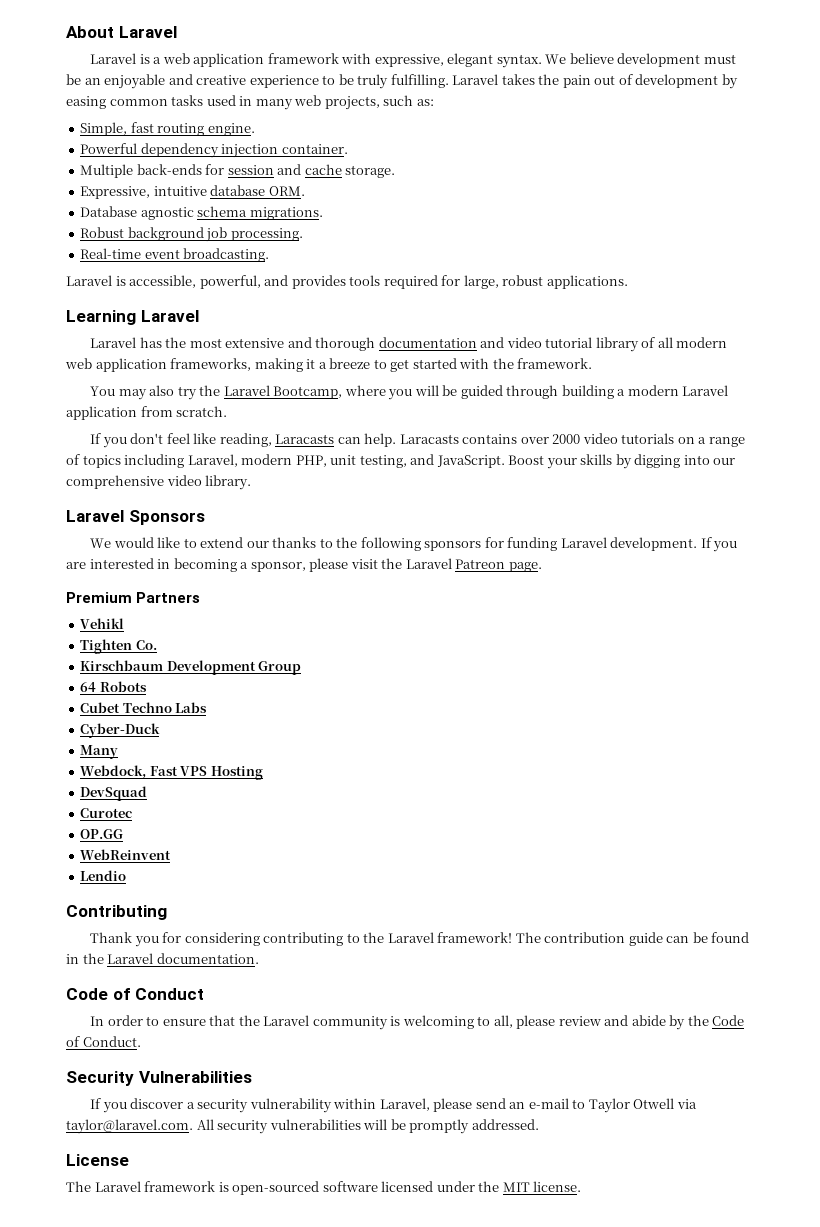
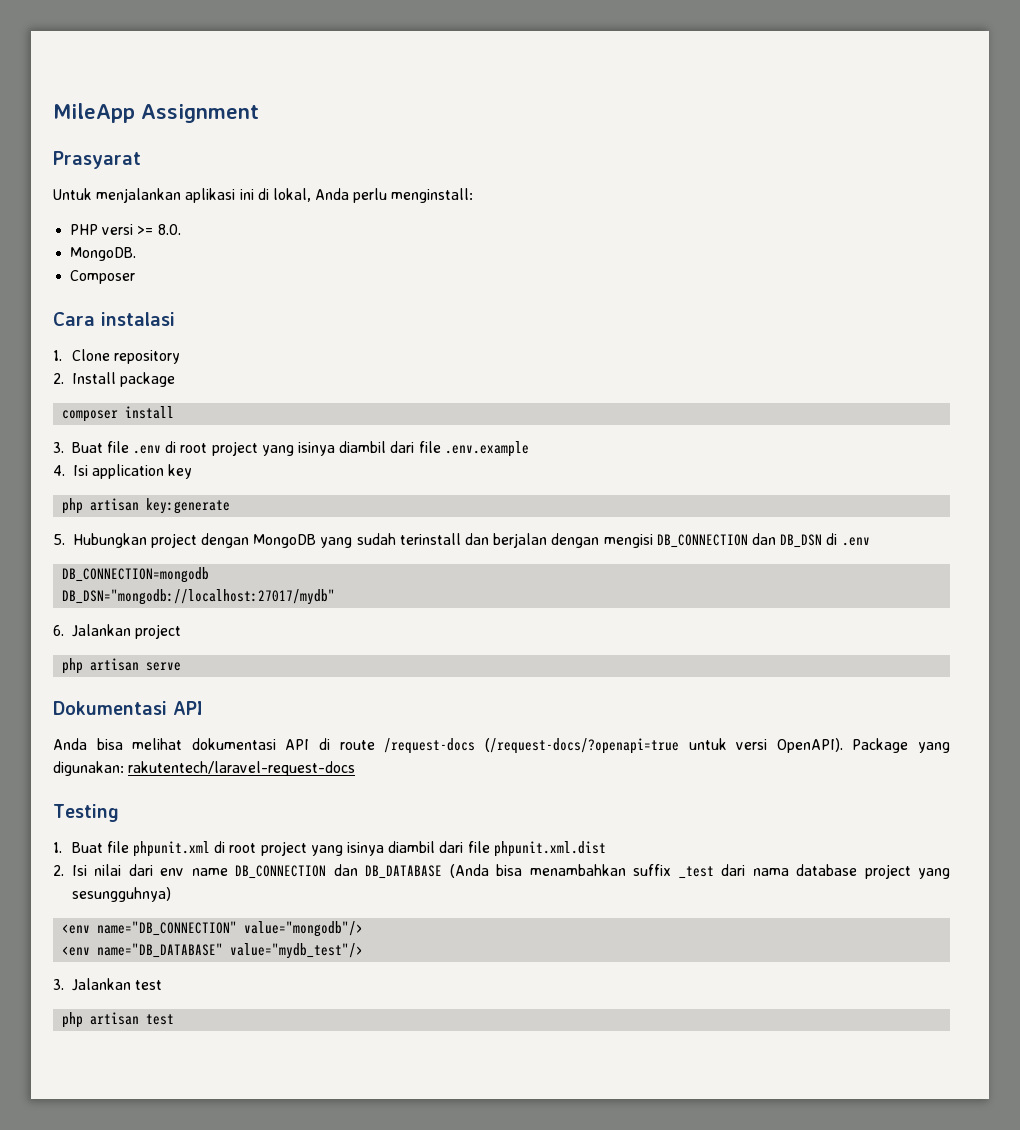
- About Laravel
- Laravel is a web application framework with expressive, elegant syntax. We believe development must be an enjoyable and creative experience to be truly fulfilling. Laravel takes the pain out of development by easing common tasks used in many web projects, such as:
- Simple, fast routing engine.
- Powerful dependency injection container.
- Multiple back-ends for session and cache storage.
- Expressive, intuitive database ORM.
- Database agnostic schema migrations.
- Robust background job processing.
- Real-time event broadcasting.
- Laravel is accessible, powerful, and provides tools required for large, robust applications.
- Learning Laravel
- Laravel has the most extensive and thorough documentation and video tutorial library of all modern web application frameworks, making it a breeze to get started with the framework.
- You may also try the Laravel Bootcamp, where you will be guided through building a modern Laravel application from scratch.
- If you don't feel like reading, Laracasts can help. Laracasts contains over 2000 video tutorials on a range of topics including Laravel, modern PHP, unit testing, and JavaScript. Boost your skills by digging into our comprehensive video library.
- Laravel Sponsors
- We would like to extend our thanks to the following sponsors for funding Laravel development. If you are interested in becoming a sponsor, please visit the Laravel Patreon page.
- Premium Partners
- Vehikl
- Tighten Co.
- Kirschbaum Development Group
- 64 Robots
- Cubet Techno Labs
- Cyber-Duck
- Many
- Webdock, Fast VPS Hosting
- DevSquad
- Curotec
- OP.GG
- WebReinvent
- Lendio
- Contributing
- Thank you for considering contributing to the Laravel framework! The contribution guide can be found in the Laravel documentation.
- Code of Conduct
- In order to ensure that the Laravel community is welcoming to all, please review and abide by the Code of Conduct.
- Security Vulnerabilities
- If you discover a security vulnerability within Laravel, please send an e-mail to Taylor Otwell via taylor@laravel.com. All security vulnerabilities will be promptly addressed.
- License
- The Laravel framework is open-sourced software licensed under the MIT license.
+ MileApp Assignment
+ Prasyarat
+ Untuk menjalankan aplikasi ini di lokal, Anda perlu menginstall:
+ PHP versi >= 8.0.
+ MongoDB.
+ Composer
+ Cara instalasi
+ 1. Clone repository
+ 2. Install package
+ composer install
+ 3. Buat file .env di root project yang isinya diambil dari file .env.example
+ 4. Isi application key
+ php artisan key:generate
+ 5. Hubungkan project dengan MongoDB yang sudah terinstall dan berjalan dengan mengisi DB_CONNECTION dan DB_DSN di .env
+ DB_CONNECTION=mongodb
+ DB_DSN="mongodb://localhost:27017/mydb"
+ 6. Jalankan project
+ php artisan serve
+ Dokumentasi API
+ Anda bisa melihat dokumentasi API di route /request-docs (/request-docs/?openapi=true untuk versi OpenAPI). Package yang digunakan: rakutentech/laravel-request-docs
+ Testing
+ 1. Buat file phpunit.xml di root project yang isinya diambil dari file phpunit.xml.dist
+ 2. Isi nilai dari env name DB_CONNECTION dan DB_DATABASE (Anda bisa menambahkan suffix _test dari nama database project yang sesungguhnya)
+ <env name="DB_CONNECTION" value="mongodb"/>
+ <env name="DB_DATABASE" value="mydb_test"/>
+ 3. Jalankan test
+ php artisan test

